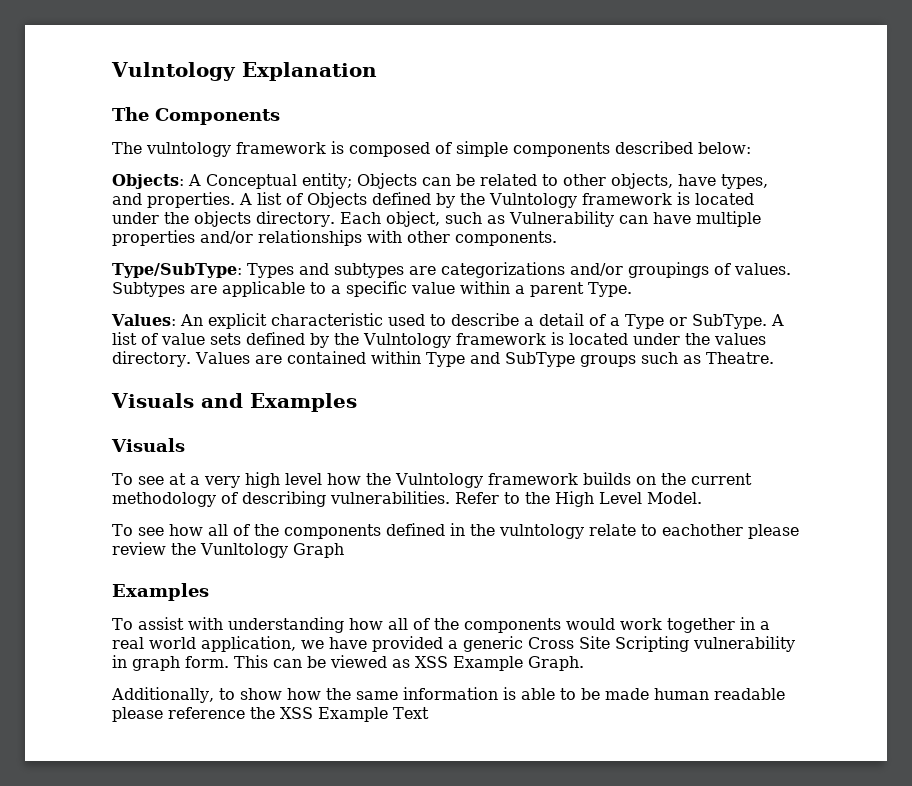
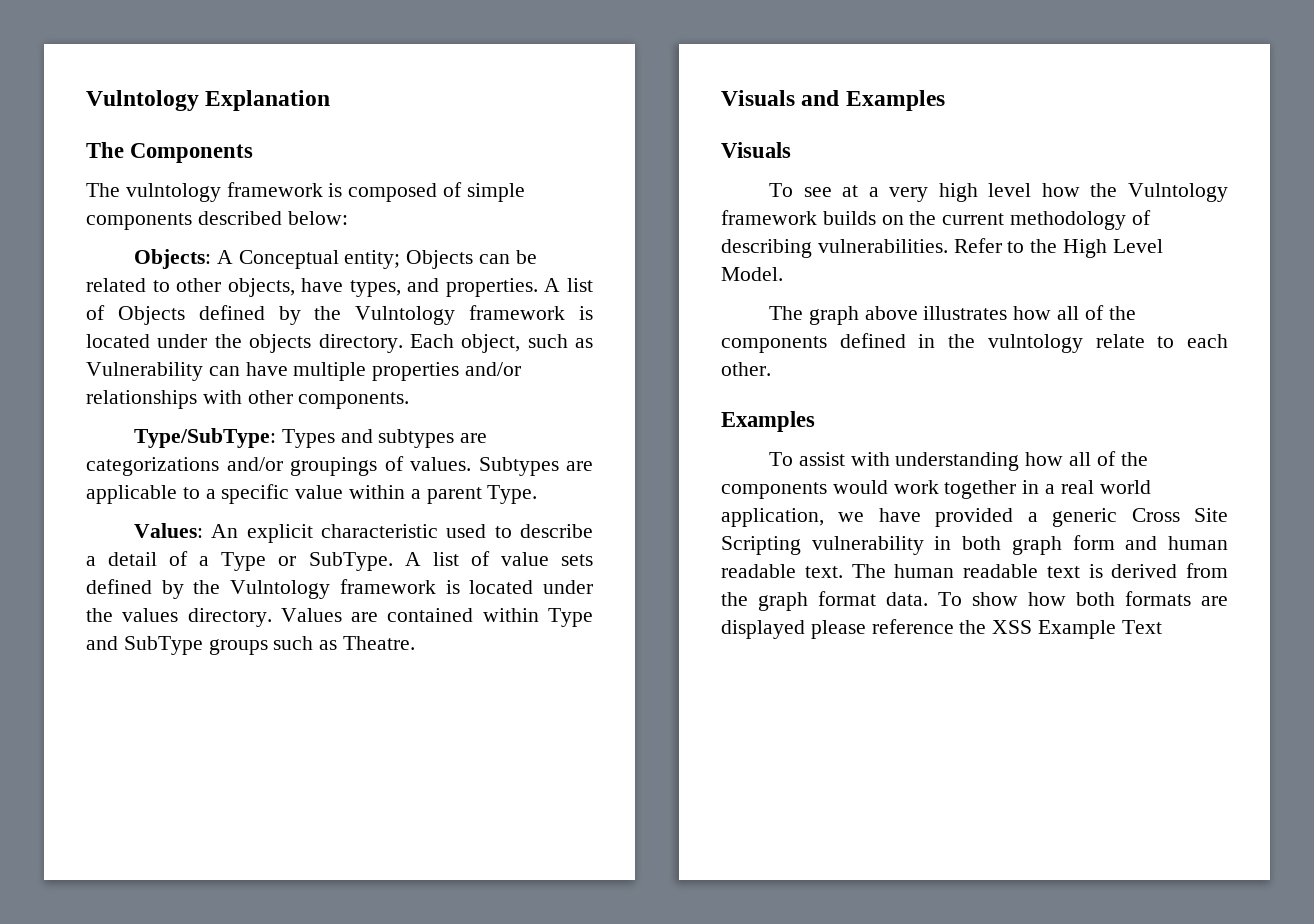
- To see how all of the components defined in the vulntology relate to eachother please review the Vunltology Graph
+ The graph above illustrates how all of the components defined in the vulntology relate to each other.
- To assist with understanding how all of the components would work together in a real world application, we have provided a generic Cross Site Scripting vulnerability in graph form. This can be viewed as XSS Example Graph.
- Additionally, to show how the same information is able to be made human readable please reference the XSS Example Text
+ To assist with understanding how all of the components would work together in a real world application, we have provided a generic Cross Site Scripting vulnerability in both graph form and human readable text. The human readable text is derived from the graph format data. To show how both formats are displayed please reference the XSS Example Text

